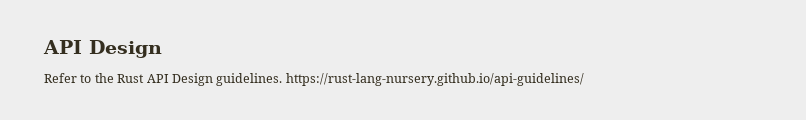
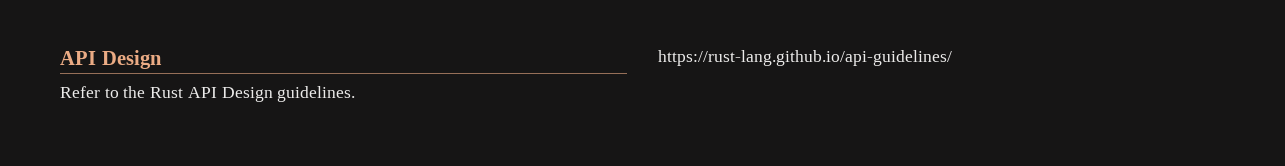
- Refer to the Rust API Design guidelines. https://rust-lang-nursery.github.io/api-guidelines/
+ Refer to the Rust API Design guidelines. https://rust-lang.github.io/api-guidelines/

